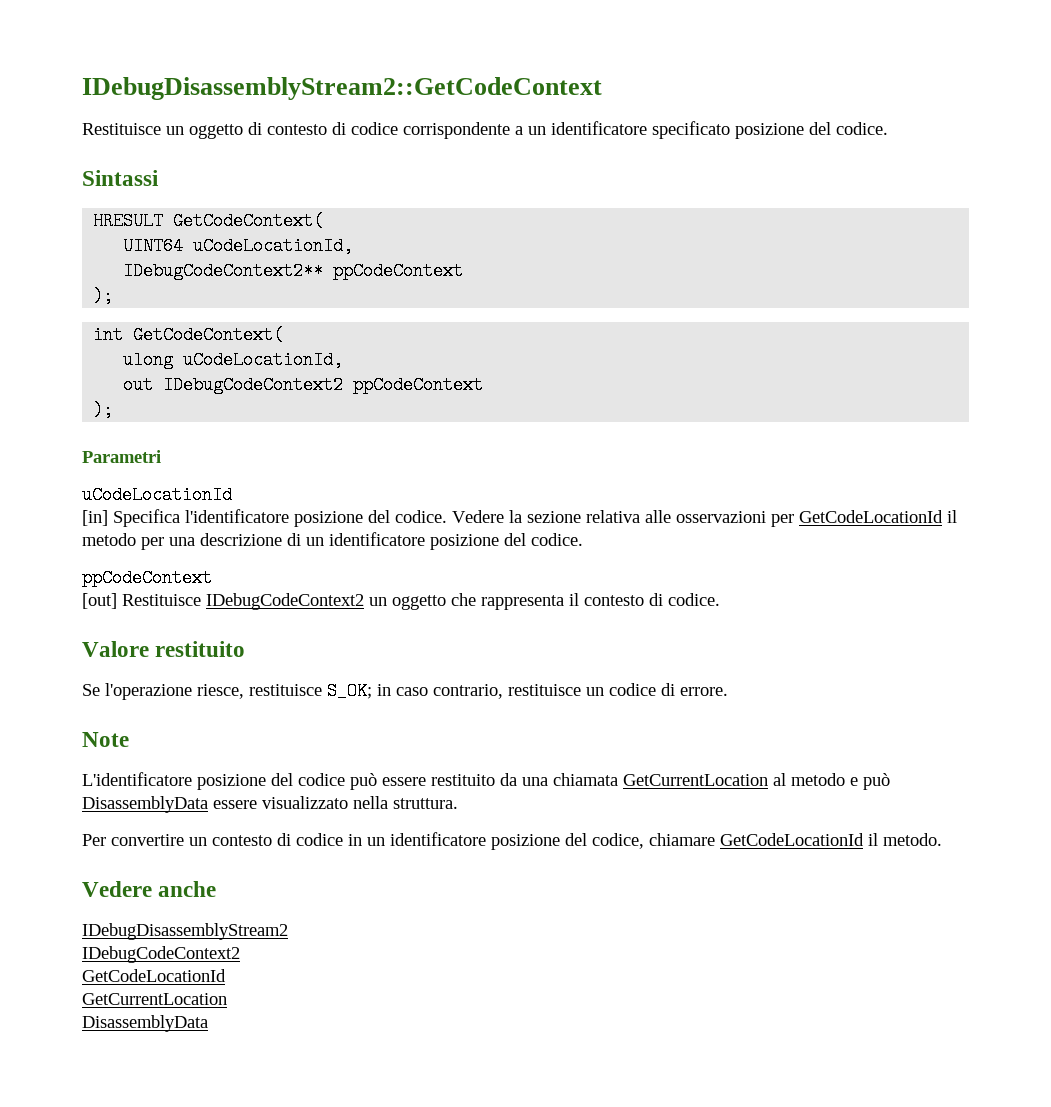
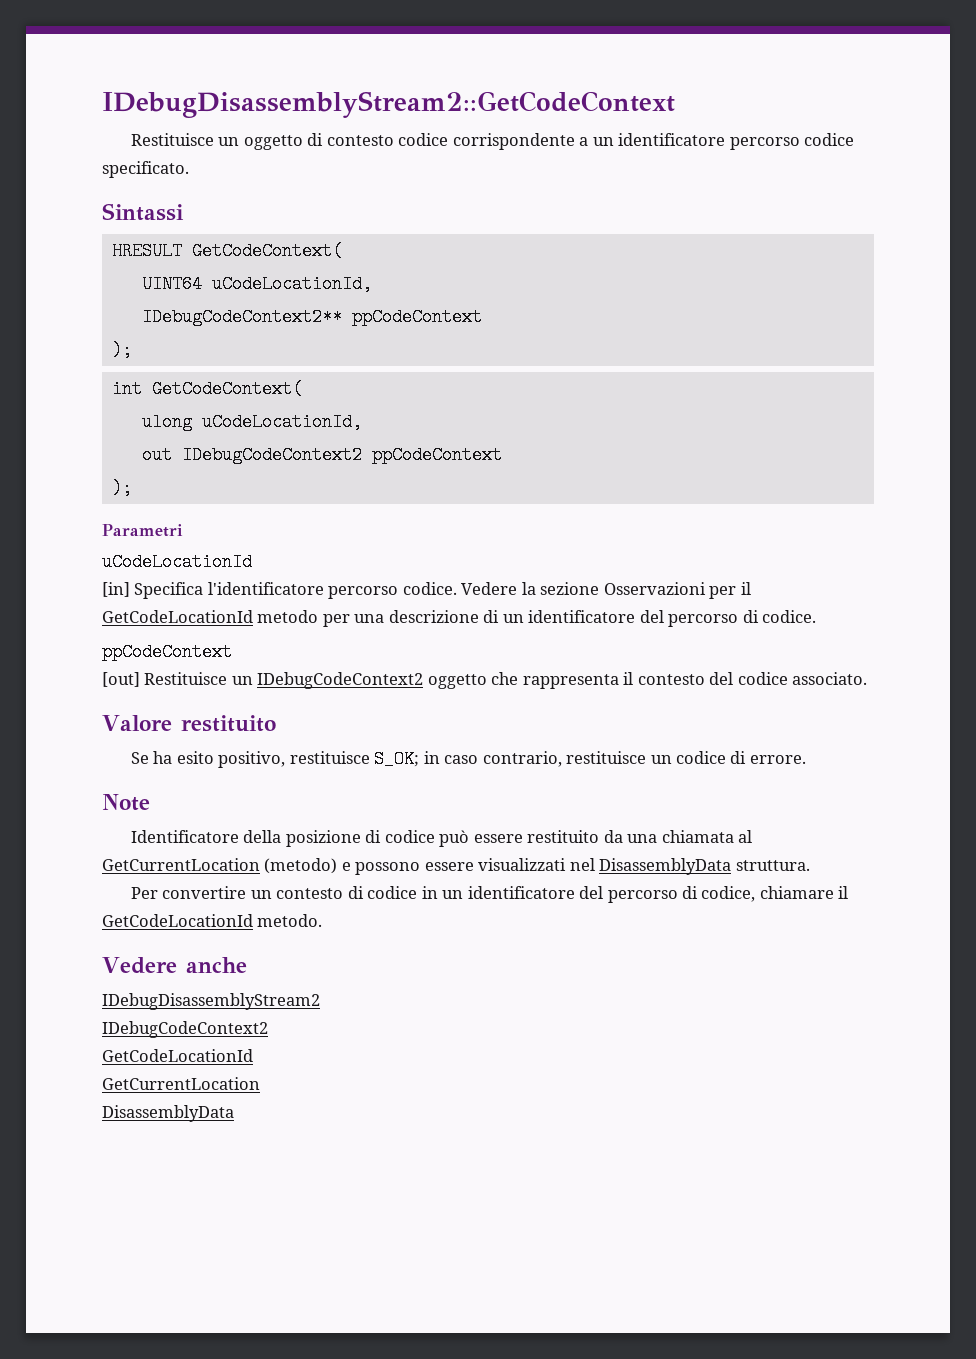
- Restituisce un oggetto di contesto di codice corrispondente a un identificatore specificato posizione del codice.
+ Restituisce un oggetto di contesto codice corrispondente a un identificatore percorso codice specificato.
- [in] Specifica l'identificatore posizione del codice.
+ [in] Specifica l'identificatore percorso codice.
- Vedere la sezione relativa alle osservazioni per GetCodeLocationId il metodo per una descrizione di un identificatore posizione del codice.
+ Vedere la sezione Osservazioni per il GetCodeLocationId metodo per una descrizione di un identificatore del percorso di codice.
- [out] Restituisce IDebugCodeContext2 un oggetto che rappresenta il contesto di codice.
+ [out] Restituisce un IDebugCodeContext2 oggetto che rappresenta il contesto del codice associato.
- Se l'operazione riesce, restituisce S_OK; in caso contrario, restituisce un codice di errore.
+ Se ha esito positivo, restituisce S_OK; in caso contrario, restituisce un codice di errore.
- L'identificatore posizione del codice può essere restituito da una chiamata GetCurrentLocation al metodo e può DisassemblyData essere visualizzato nella struttura.
+ Identificatore della posizione di codice può essere restituito da una chiamata al GetCurrentLocation (metodo) e possono essere visualizzati nel DisassemblyData struttura.
- Per convertire un contesto di codice in un identificatore posizione del codice, chiamare GetCodeLocationId il metodo.
+ Per convertire un contesto di codice in un identificatore del percorso di codice, chiamare il GetCodeLocationId metodo.

